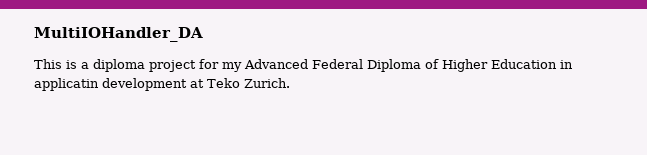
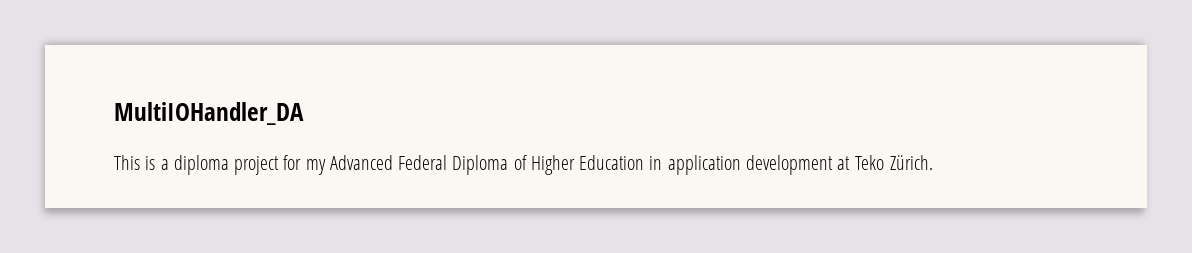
- This is a diploma project for my Advanced Federal Diploma of Higher Education in applicatin development at Teko Zurich.
+ This is a diploma project for my Advanced Federal Diploma of Higher Education in application development at Teko Zürich.

